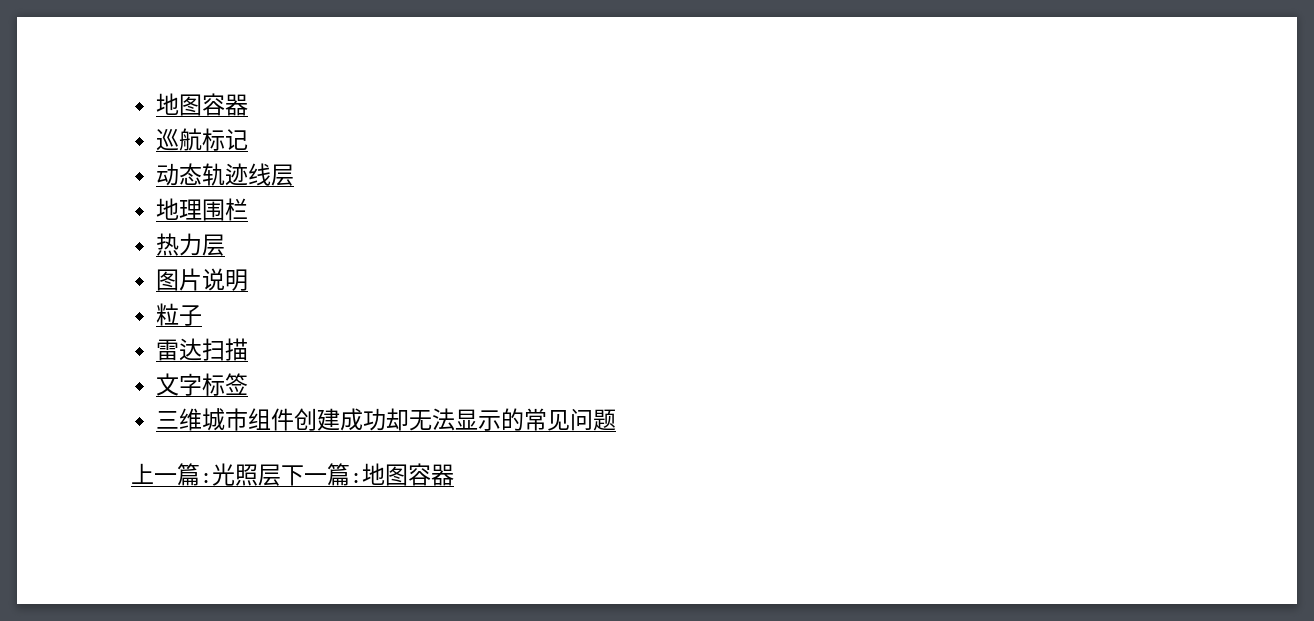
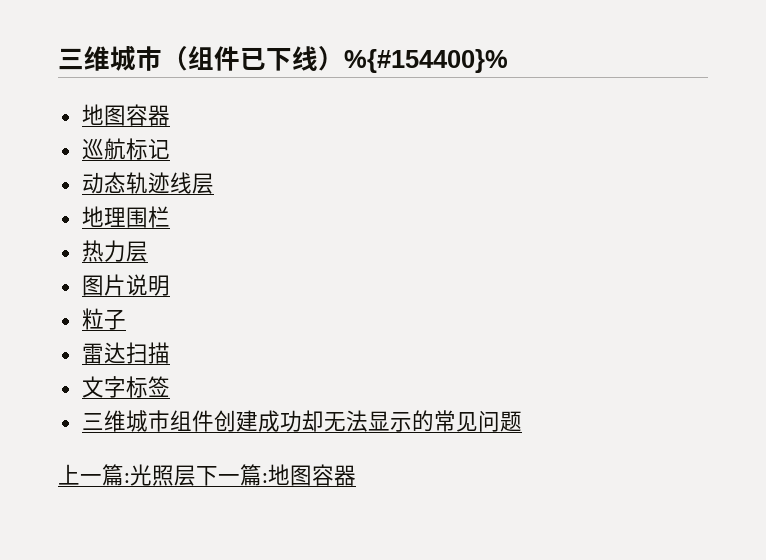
+ 三维城市（组件已下线）%{#154400}%

